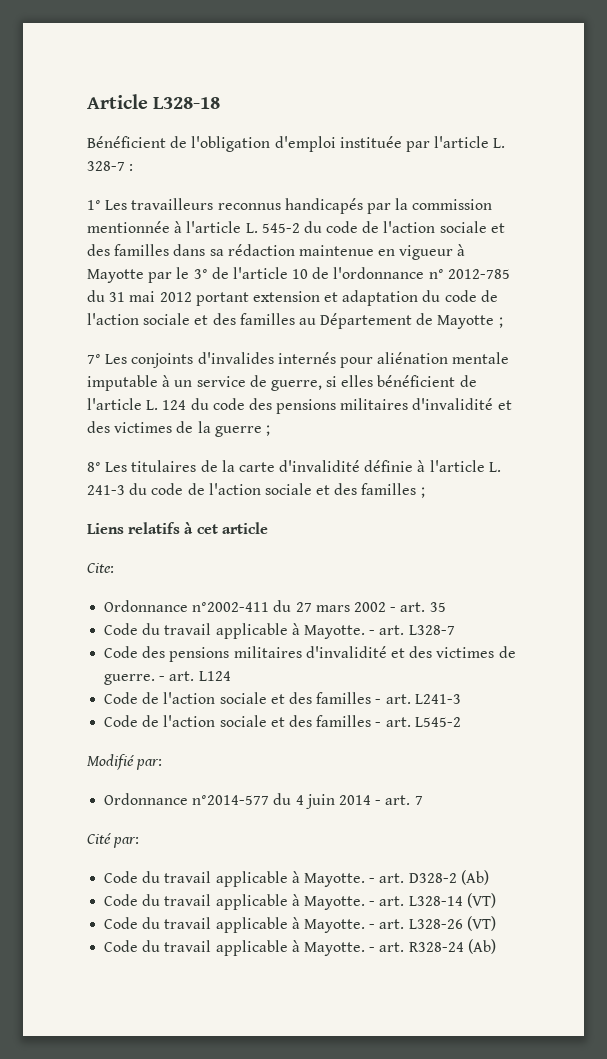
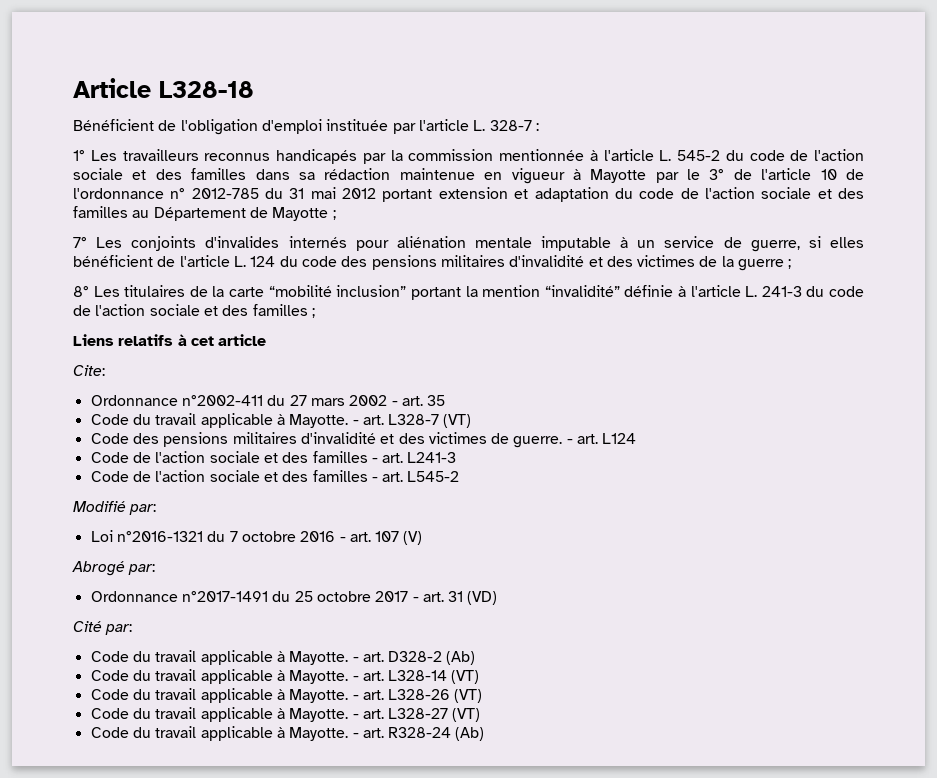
- 8° Les titulaires de la carte d'invalidité définie à l'article L. 241-3 du code de l'action sociale et des familles ;
+ 8° Les titulaires de la carte “mobilité inclusion” portant la mention “invalidité” définie à l'article L. 241-3 du code de l'action sociale et des familles ;
- - art. L328-7
+ - art. L328-7 (VT)
- Ordonnance n°2014-577 du 4 juin 2014 - art. 7
+ Loi n°2016-1321 du 7 octobre 2016 - art. 107 (V)
+ Abrogé par:
+ Ordonnance n°2017-1491 du 25 octobre 2017 - art. 31 (VD)
+ Code du travail applicable à Mayotte. - art. L328-27 (VT)

